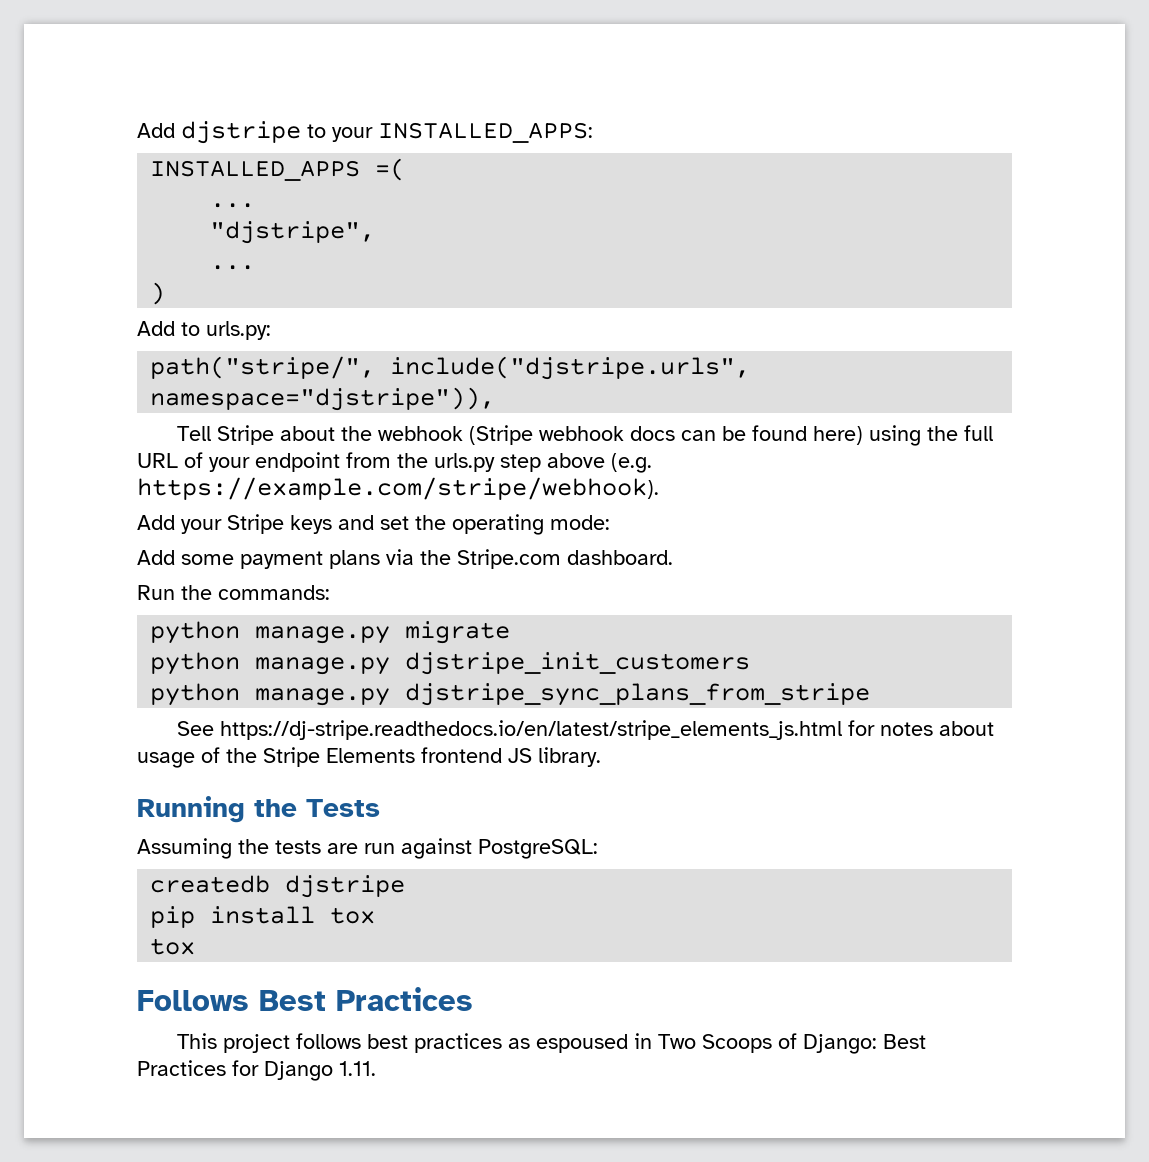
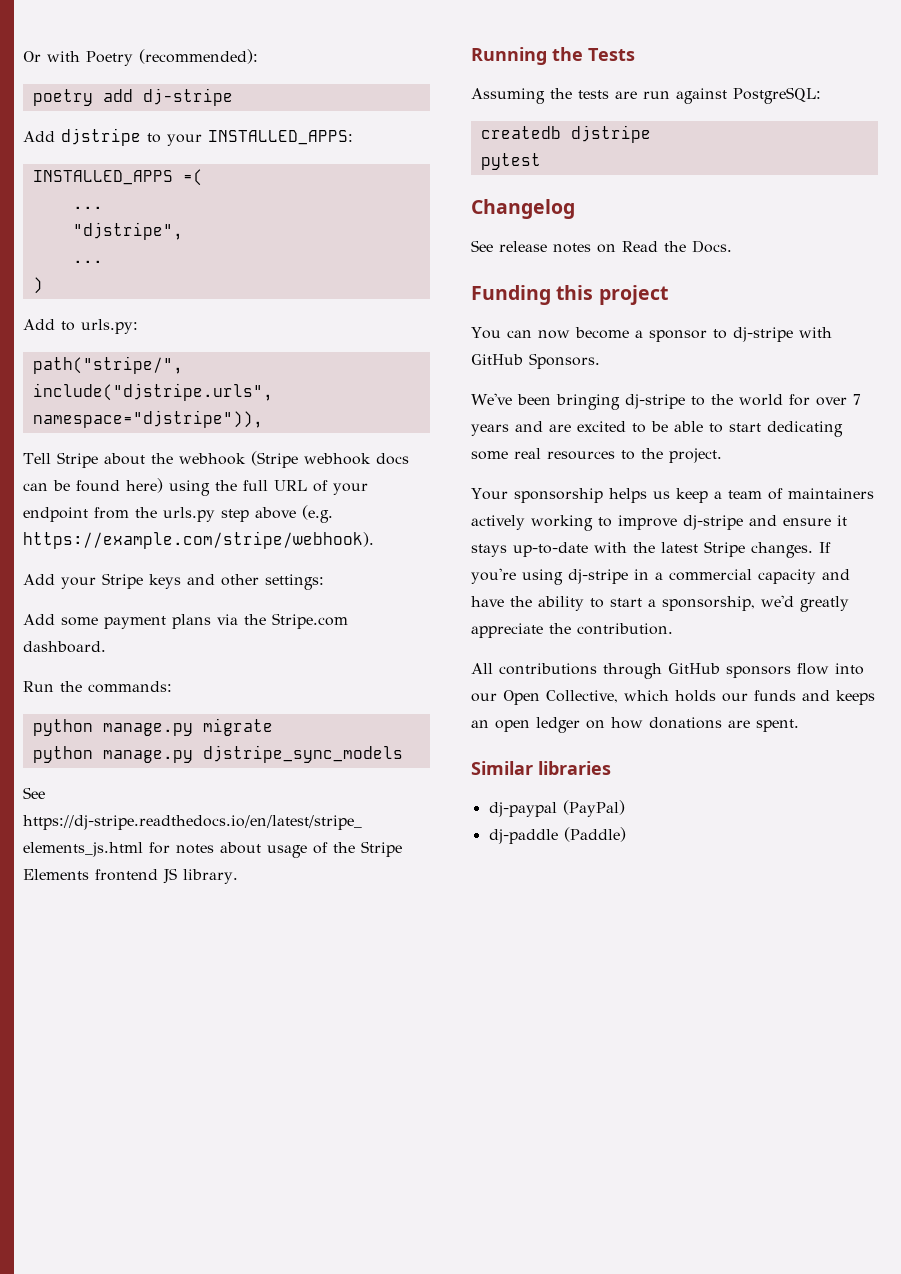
+ Or with Poetry (recommended):
+ poetry add dj-stripe
- Add your Stripe keys and set the operating mode:
+ Add your Stripe keys and other settings:
- python manage.py djstripe_init_customers
- python manage.py djstripe_sync_plans_from_stripe
+ python manage.py djstripe_sync_models
- pip install tox
- tox
- Follows Best Practices
- This project follows best practices as espoused in Two Scoops of Django: Best Practices for Django 1.11.
+ pytest
+ Changelog
+ See release notes on Read the Docs.
+ Funding this project
+ You can now become a sponsor to dj-stripe with GitHub Sponsors.
+ We've been bringing dj-stripe to the world for over 7 years and are excited to be able to start dedicating some real resources to the project.
+ Your sponsorship helps us keep a team of maintainers actively working to improve dj-stripe and ensure it stays up-to-date with the latest Stripe changes. If you're using dj-stripe in a commercial capacity and have the ability to start a sponsorship, we'd greatly appreciate the contribution.
+ All contributions through GitHub sponsors flow into our Open Collective, which holds our funds and keeps an open ledger on how donations are spent.
+ Similar libraries
+ dj-paypal (PayPal)
+ dj-paddle (Paddle)

